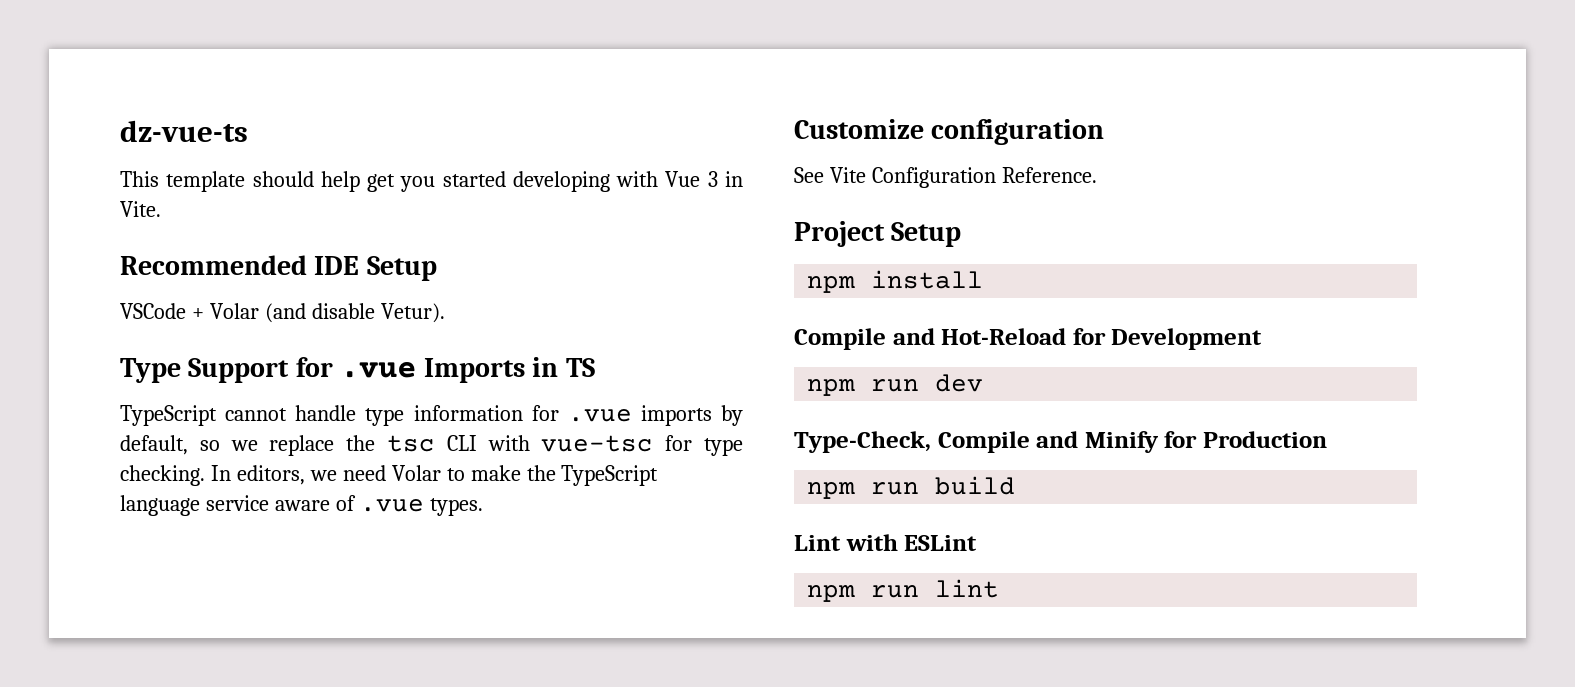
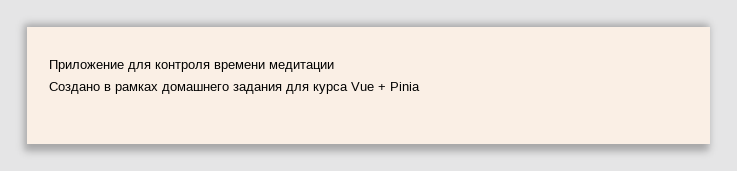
- dz-vue-ts
- This template should help get you started developing with Vue 3 in Vite.
- Recommended IDE Setup
- VSCode + Volar (and disable Vetur).
- Type Support for .vue Imports in TS
- TypeScript cannot handle type information for .vue imports by default, so we replace the tsc CLI with vue-tsc for type checking. In editors, we need Volar to make the TypeScript language service aware of .vue types.
- Customize configuration
- See Vite Configuration Reference.
- Project Setup
- npm install
- Compile and Hot-Reload for Development
- npm run dev
- Type-Check, Compile and Minify for Production
- npm run build
- Lint with ESLint
- npm run lint
+ Приложение для контроля времени медитации
+ Создано в рамках домашнего задания для курса Vue + Pinia

